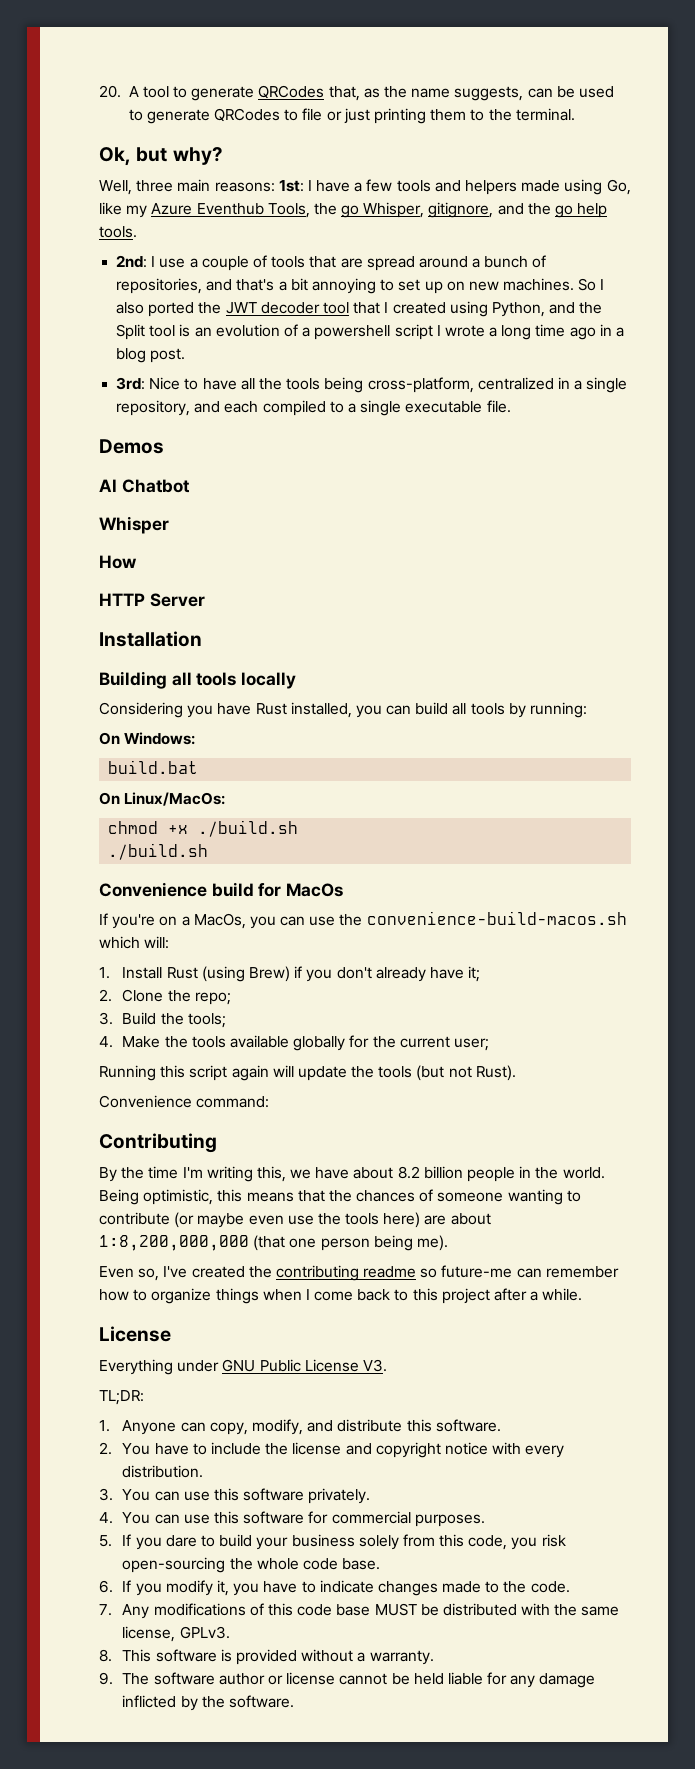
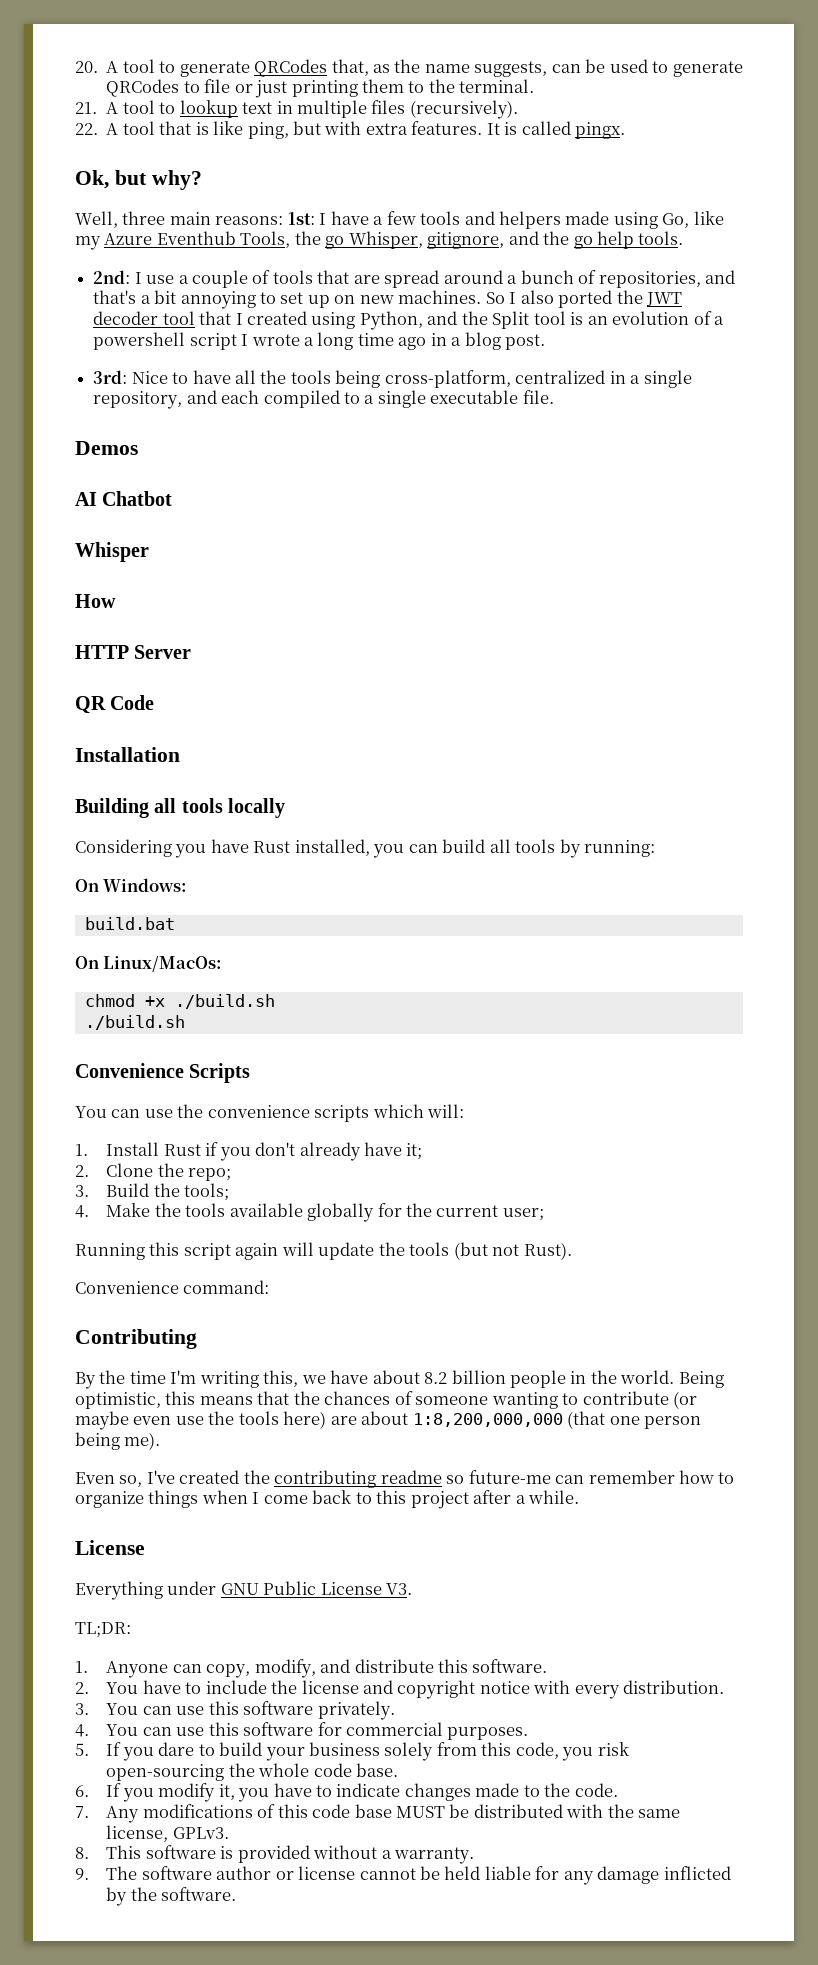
+ 21. A tool to lookup text in multiple files (recursively).
+ 22. A tool that is like ping, but with extra features. It is called pingx.
+ QR Code
- Convenience build for MacOs
- If you're on a MacOs, you can use the convenience-build-macos.sh which will:
+ Convenience Scripts
+ You can use the convenience scripts which will:
- 1. Install Rust (using Brew) if you don't already have it;
+ 1. Install Rust if you don't already have it;

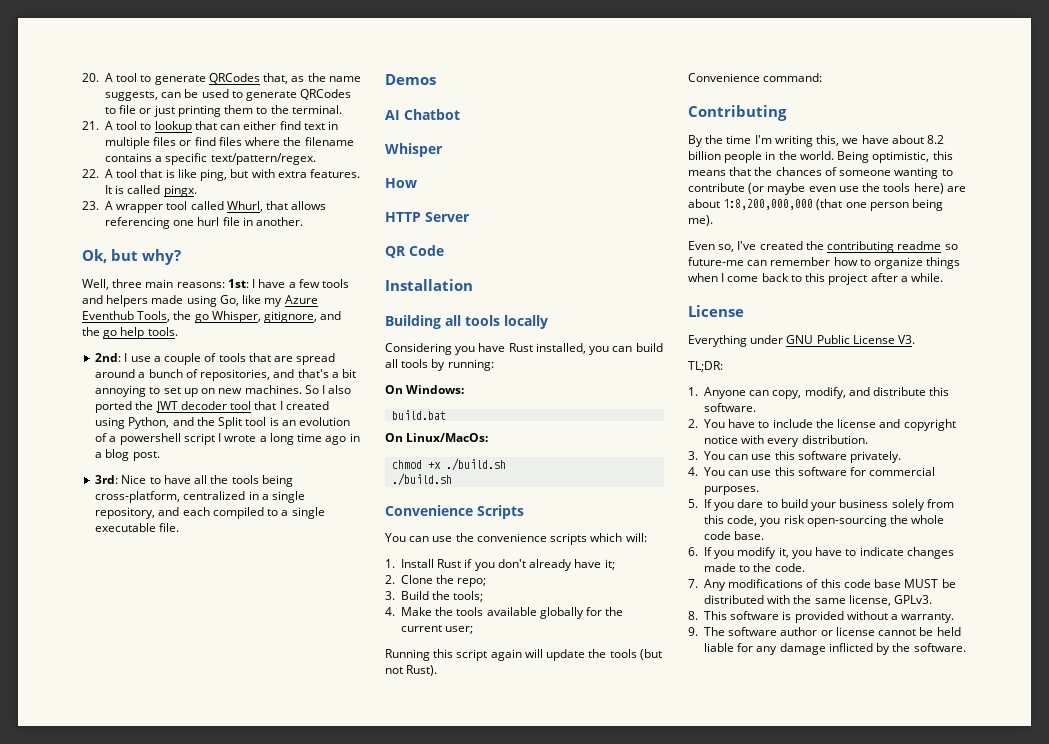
- 21. A tool to lookup text in multiple files (recursively).
+ 21. A tool to lookup that can either find text in multiple files or find files where the filename contains a specific text/pattern/regex.
+ 23. A wrapper tool called Whurl, that allows referencing one hurl file in another.

